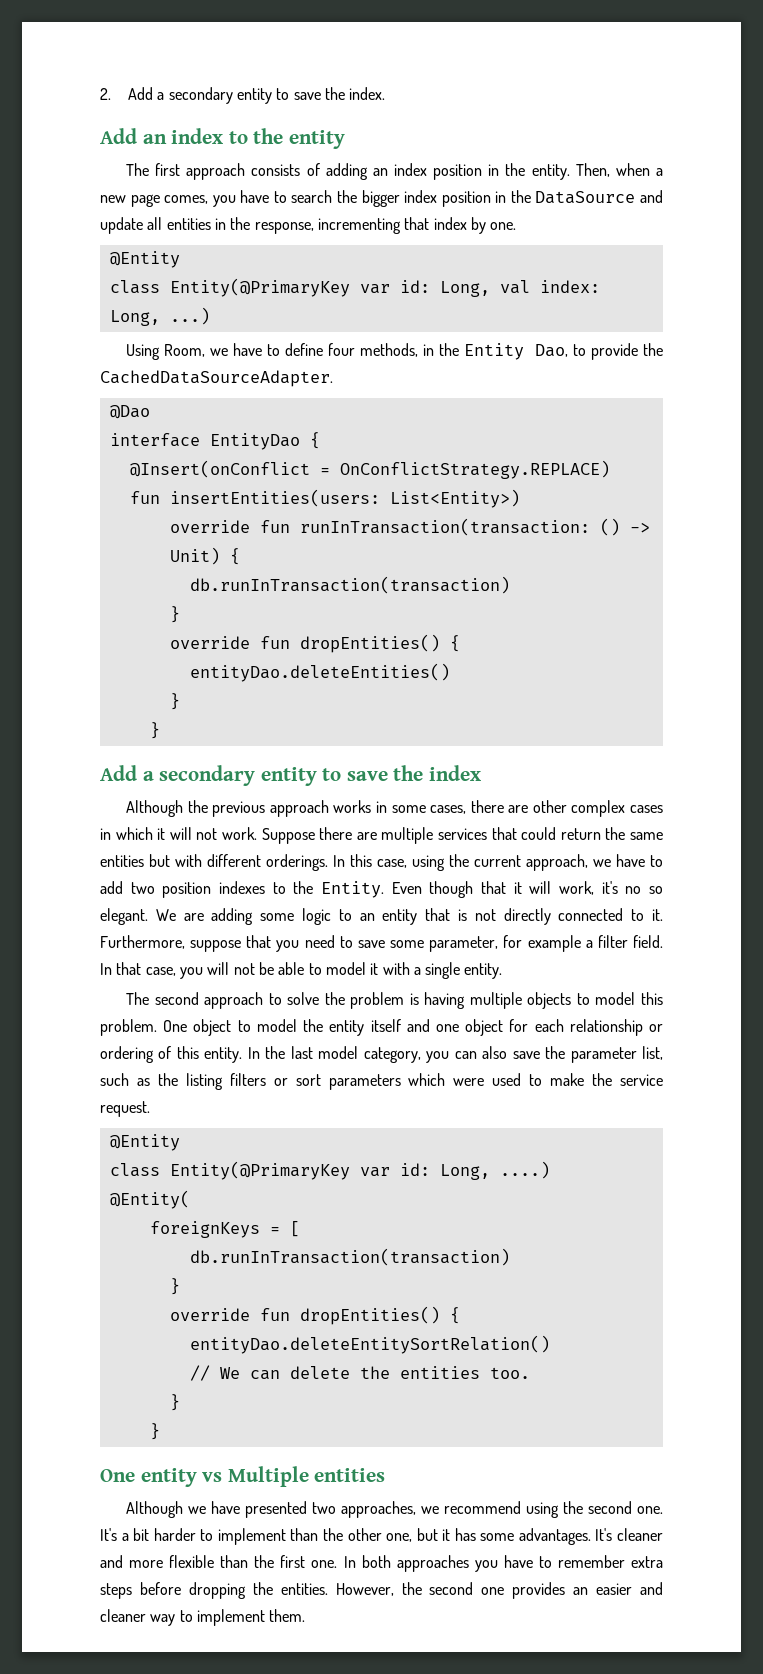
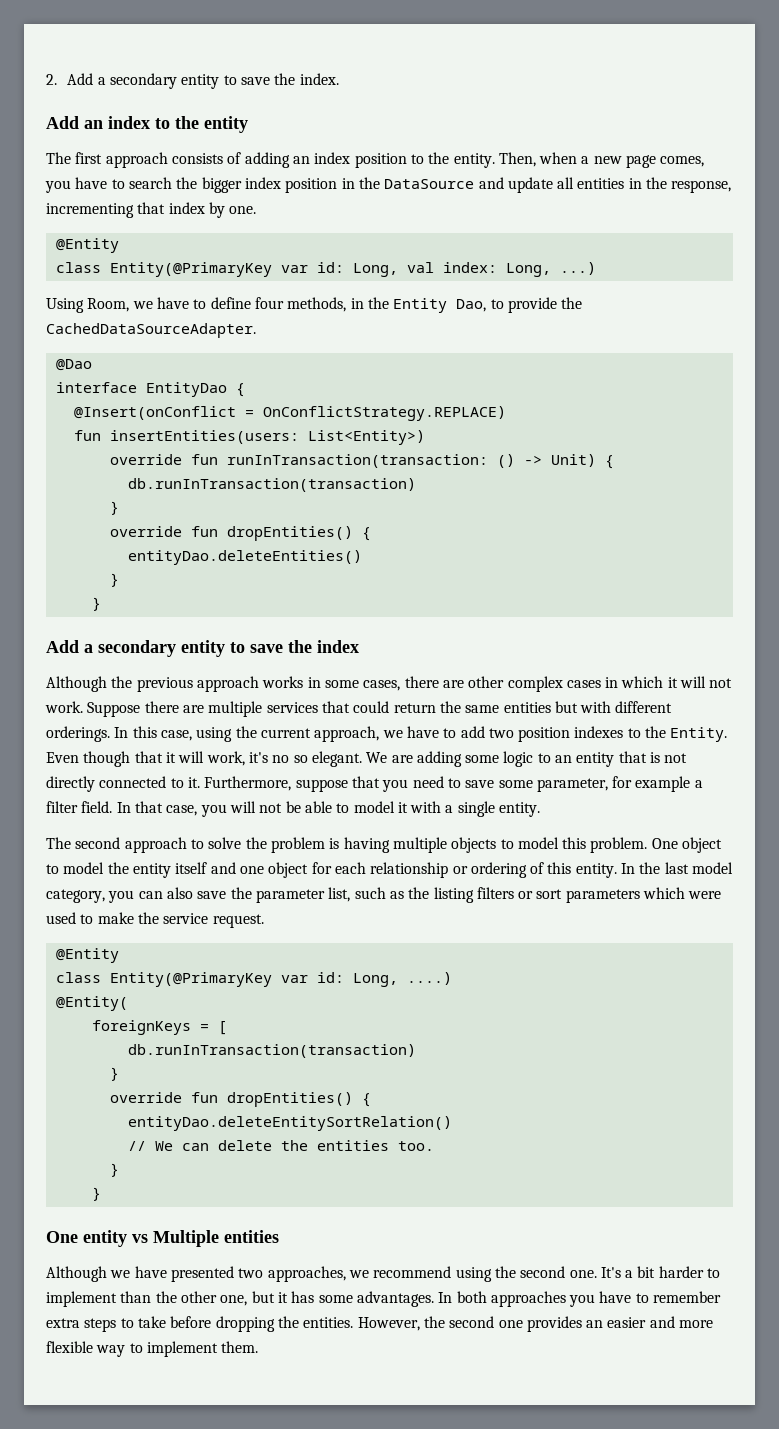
- The first approach consists of adding an index position in the entity.
+ The first approach consists of adding an index position to the entity.
- It's cleaner and more flexible than the first one.
- In both approaches you have to remember extra steps before dropping the entities.
+ In both approaches you have to remember extra steps to take before dropping the entities.
- However, the second one provides an easier and cleaner way to implement them.
+ However, the second one provides an easier and more flexible way to implement them.

